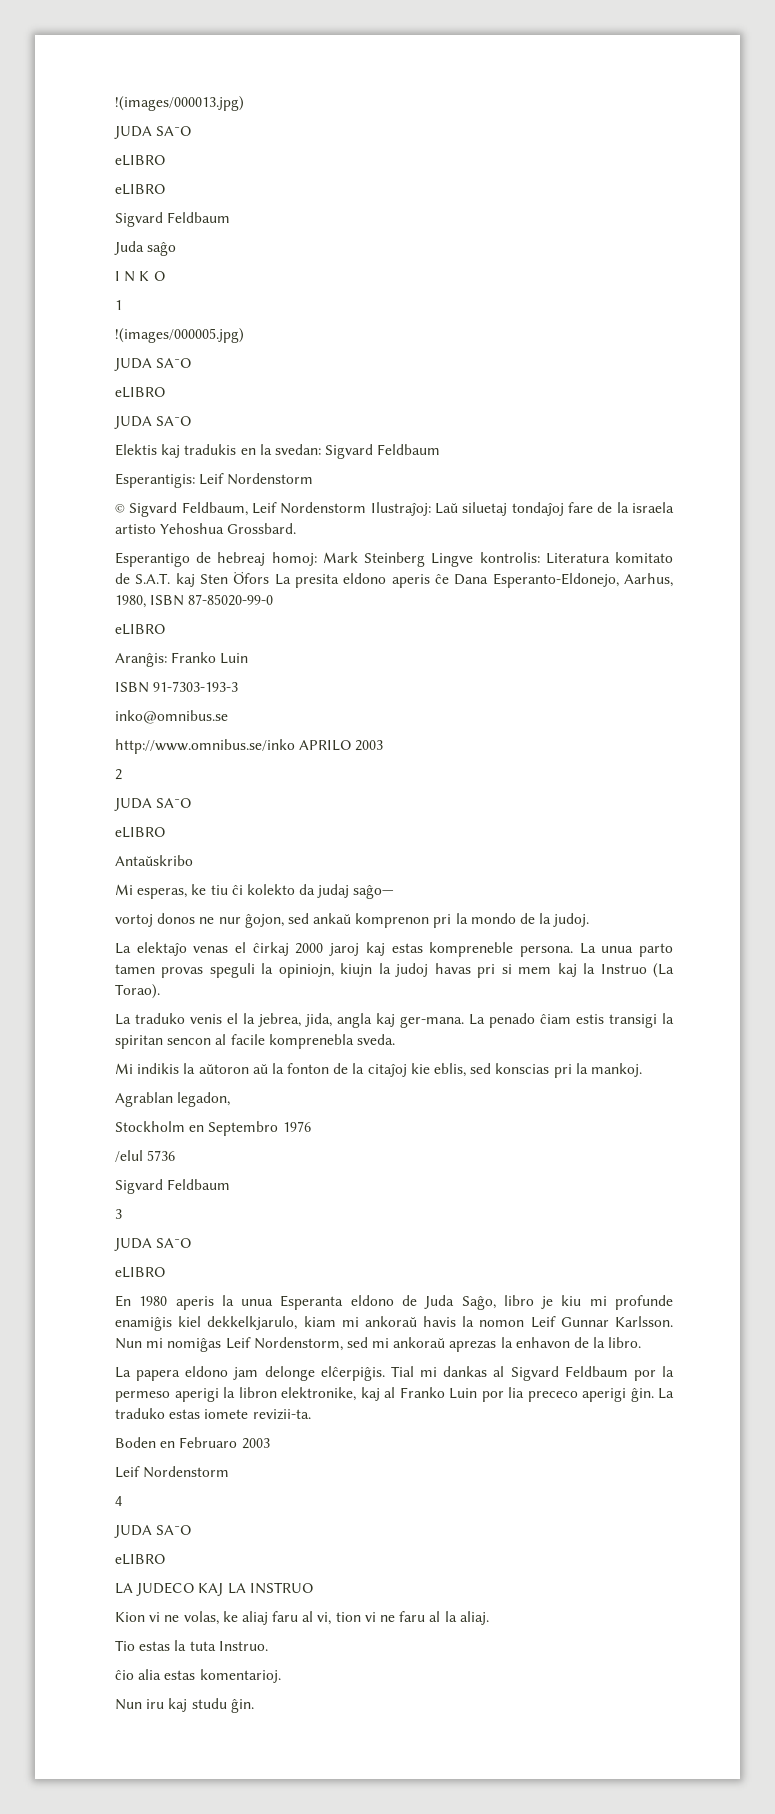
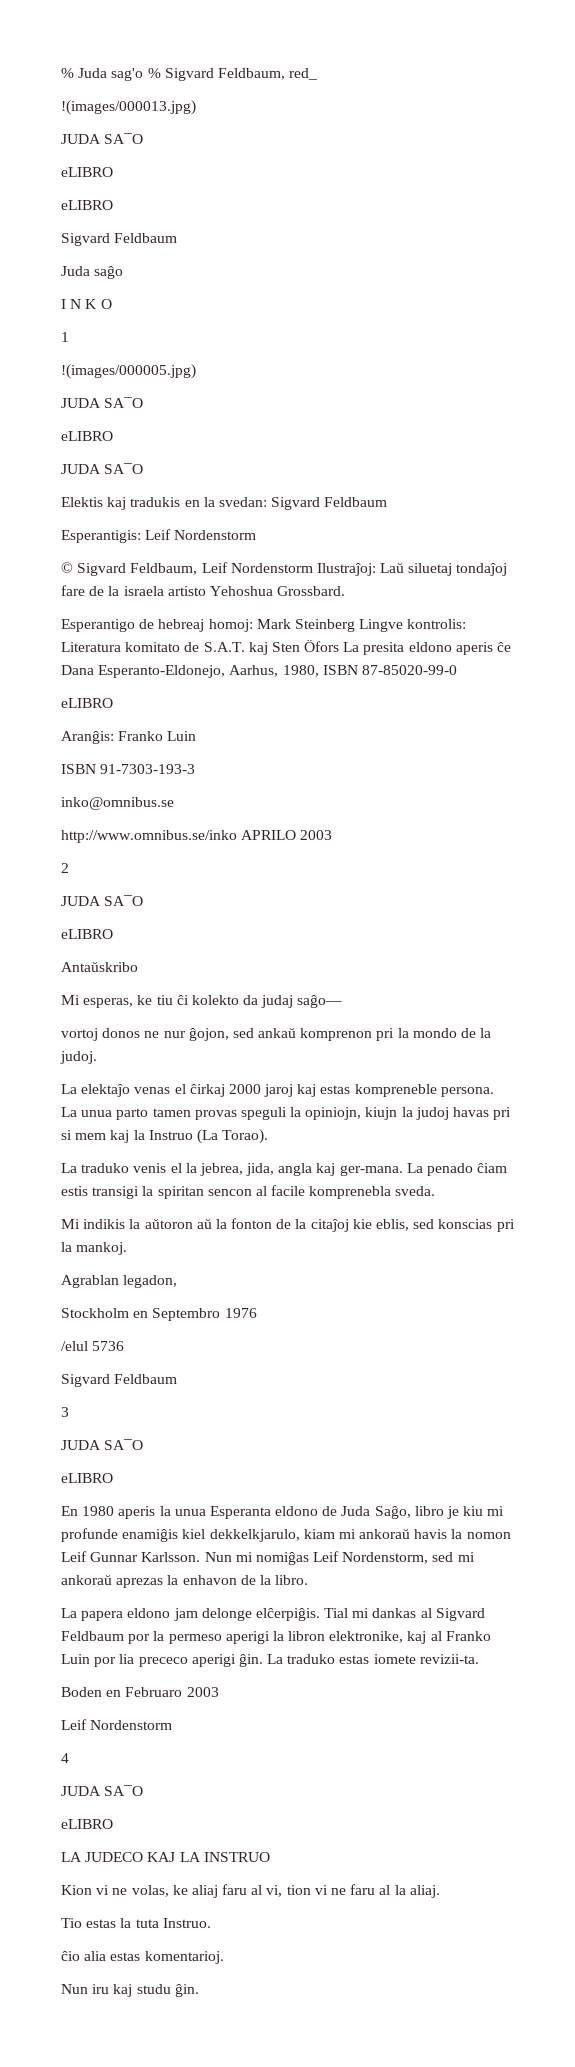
+ % Juda sag'o % Sigvard Feldbaum, red_

